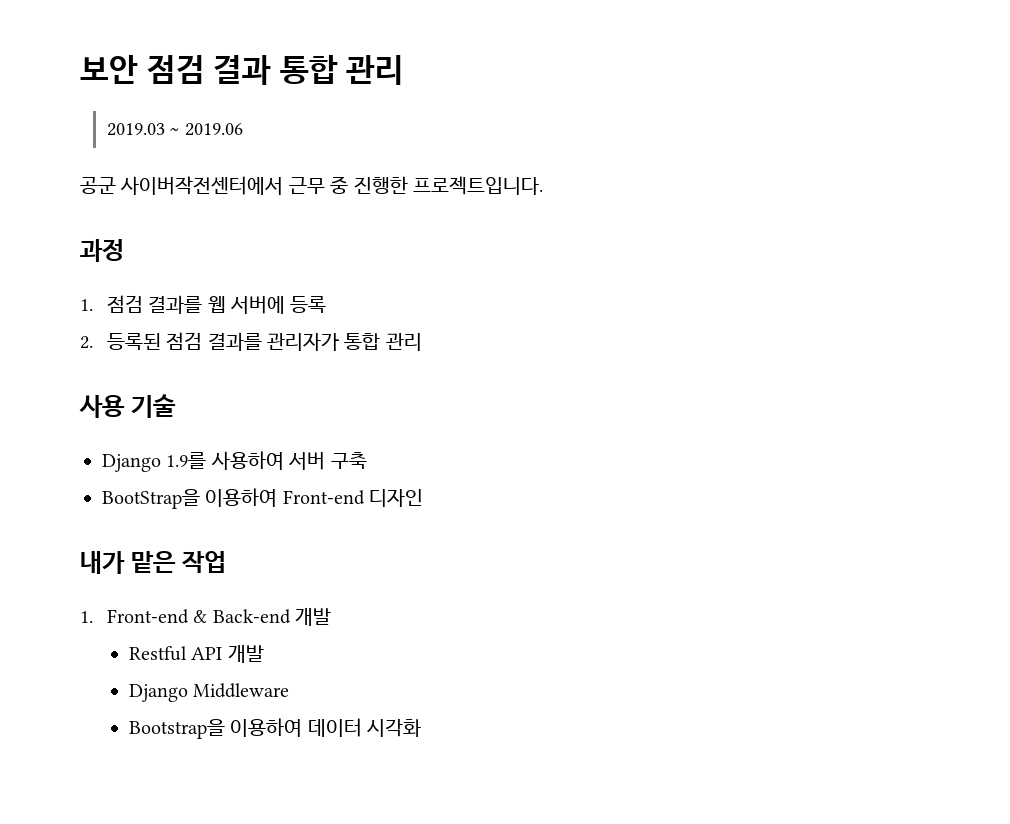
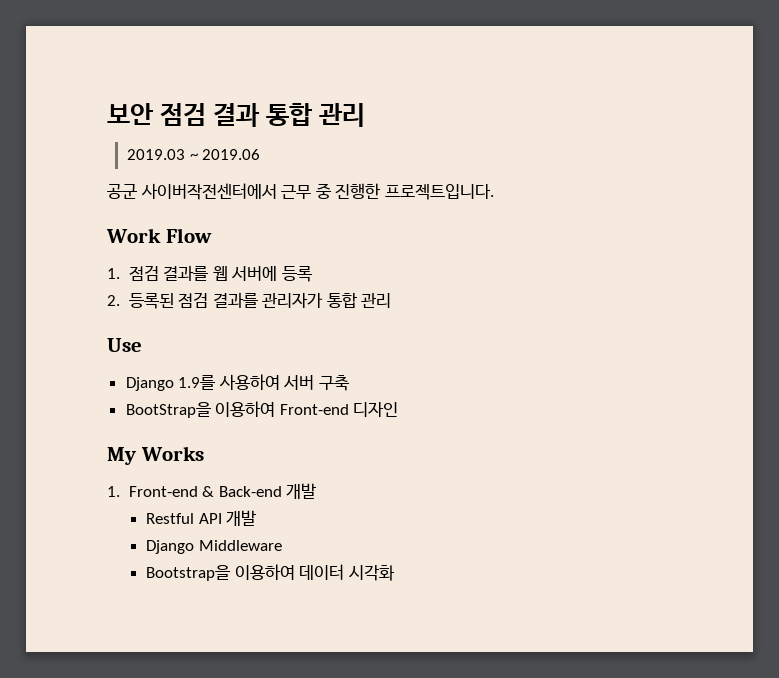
- 과정
+ Work Flow
- 사용 기술
+ Use
- 내가 맡은 작업
+ My Works

